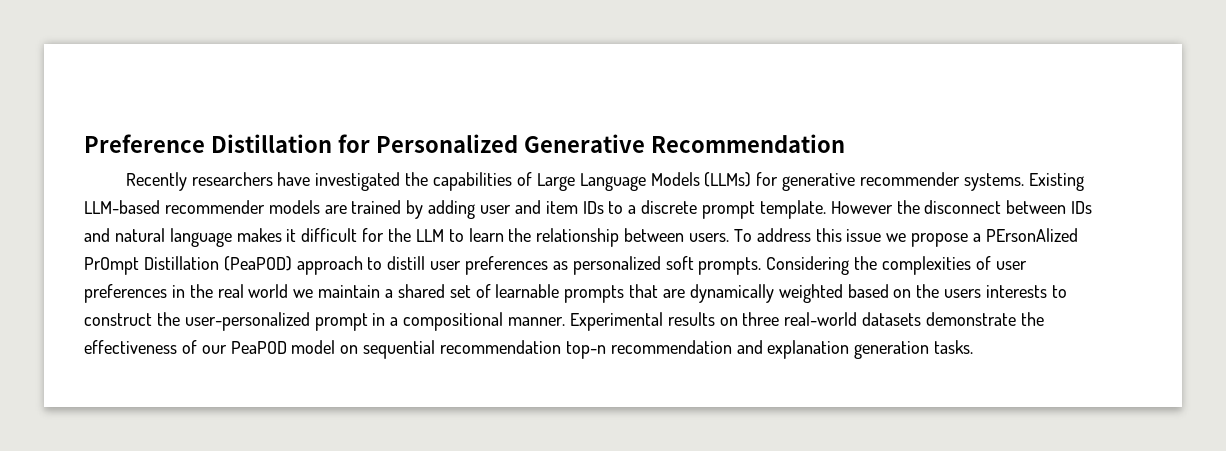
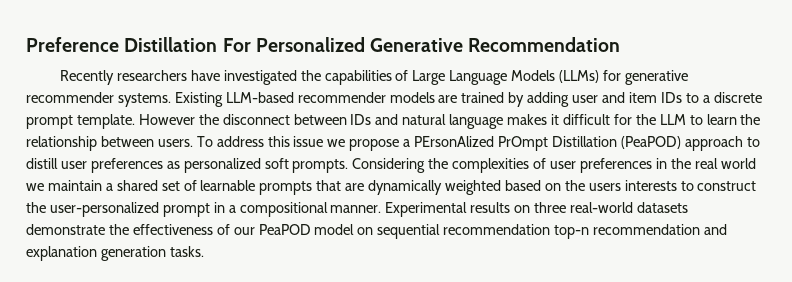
- Preference Distillation for Personalized Generative Recommendation
+ Preference Distillation For Personalized Generative Recommendation

